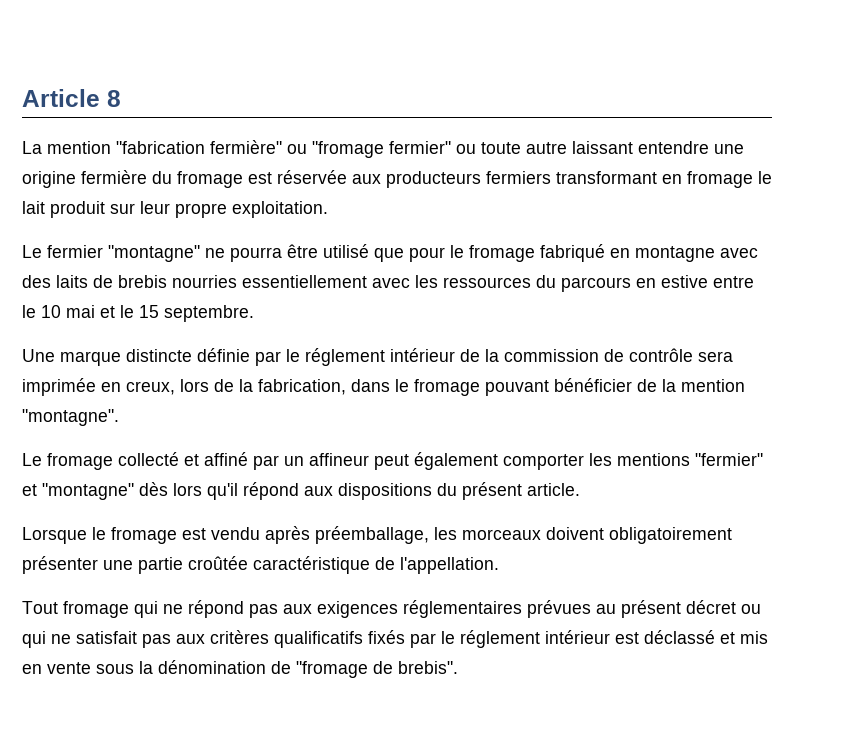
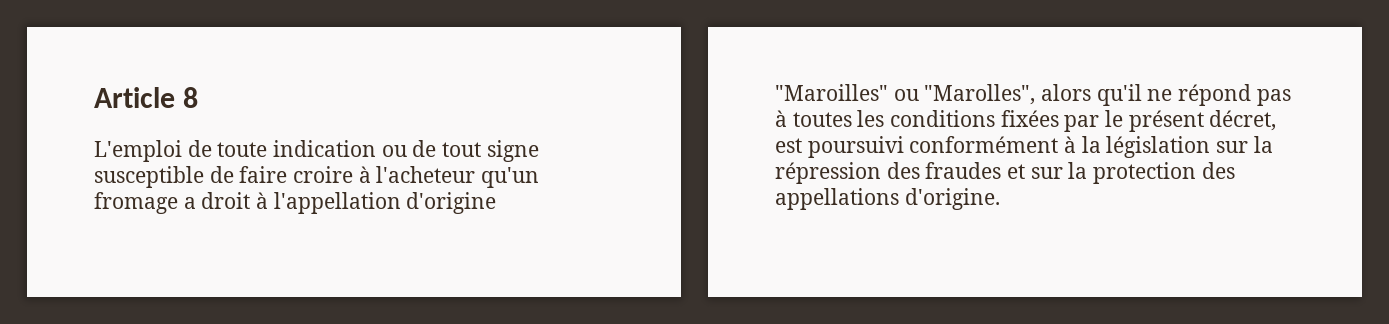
- La mention "fabrication fermière" ou "fromage fermier" ou toute autre laissant entendre une origine fermière du fromage est réservée aux producteurs fermiers transformant en fromage le lait produit sur leur propre exploitation.
- Le fermier "montagne" ne pourra être utilisé que pour le fromage fabriqué en montagne avec des laits de brebis nourries essentiellement avec les ressources du parcours en estive entre le 10 mai et le 15 septembre.
- Une marque distincte définie par le réglement intérieur de la commission de contrôle sera imprimée en creux, lors de la fabrication, dans le fromage pouvant bénéficier de la mention "montagne".
- Le fromage collecté et affiné par un affineur peut également comporter les mentions "fermier" et "montagne" dès lors qu'il répond aux dispositions du présent article.
- Lorsque le fromage est vendu après préemballage, les morceaux doivent obligatoirement présenter une partie croûtée caractéristique de l'appellation.
- Tout fromage qui ne répond pas aux exigences réglementaires prévues au présent décret ou qui ne satisfait pas aux critères qualificatifs fixés par le réglement intérieur est déclassé et mis en vente sous la dénomination de "fromage de brebis".
+ L'emploi de toute indication ou de tout signe susceptible de faire croire à l'acheteur qu'un fromage a droit à l'appellation d'origine "Maroilles" ou "Marolles", alors qu'il ne répond pas à toutes les conditions fixées par le présent décret, est poursuivi conformément à la législation sur la répression des fraudes et sur la protection des appellations d'origine.

